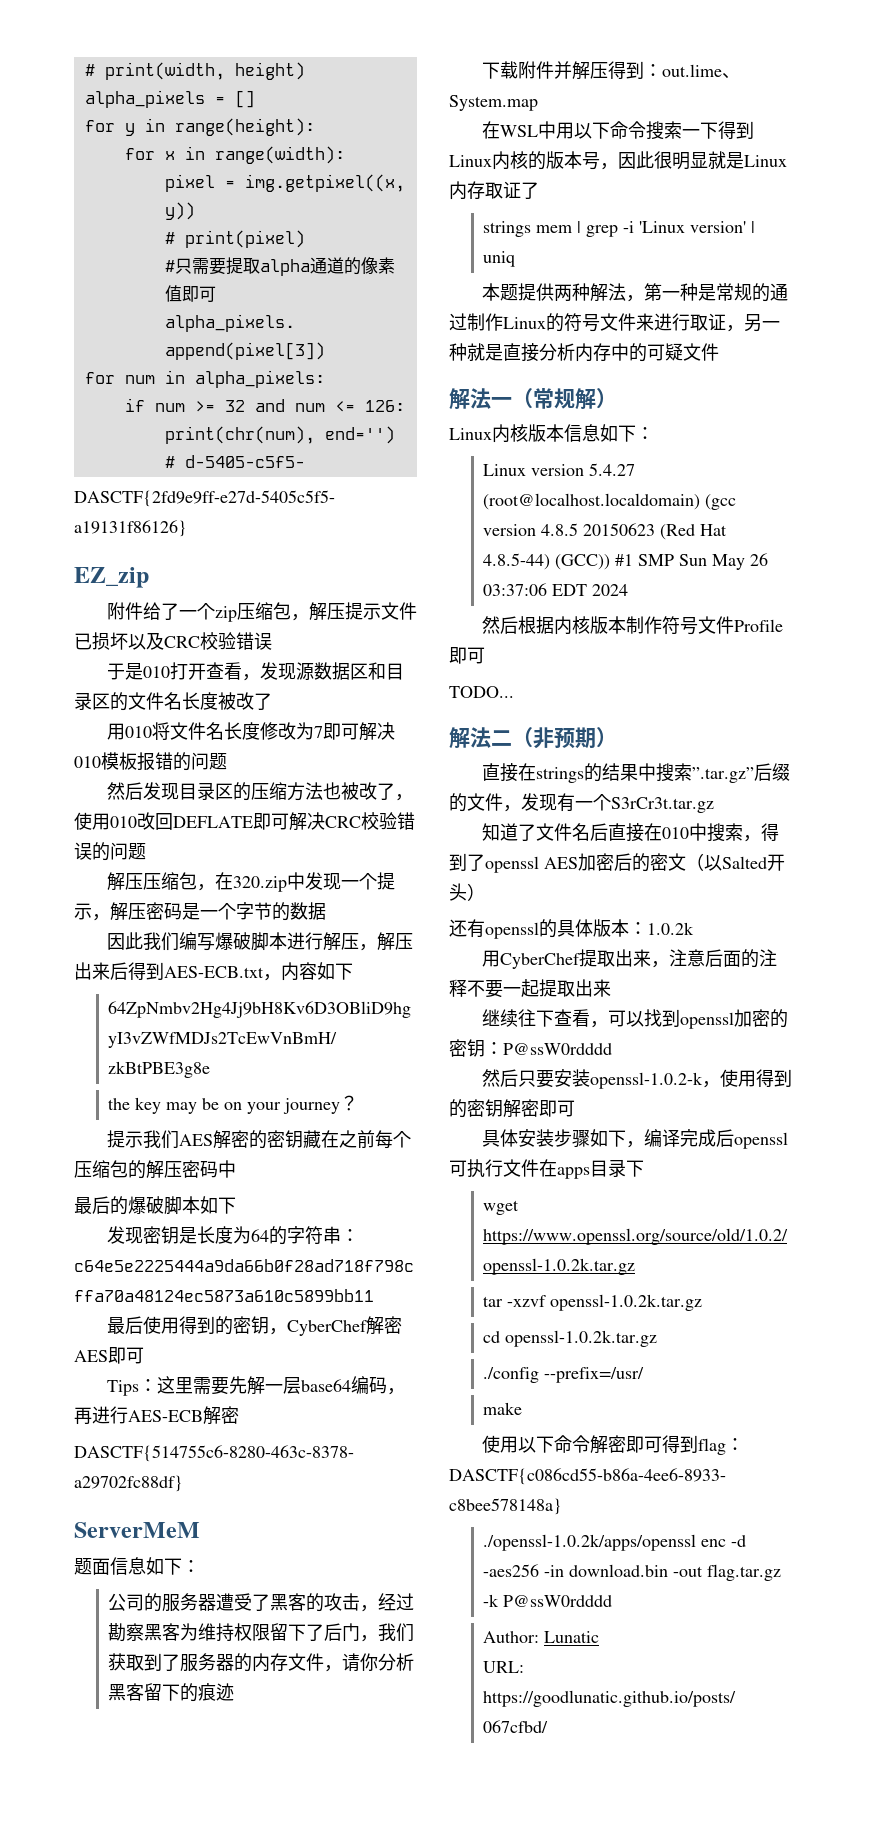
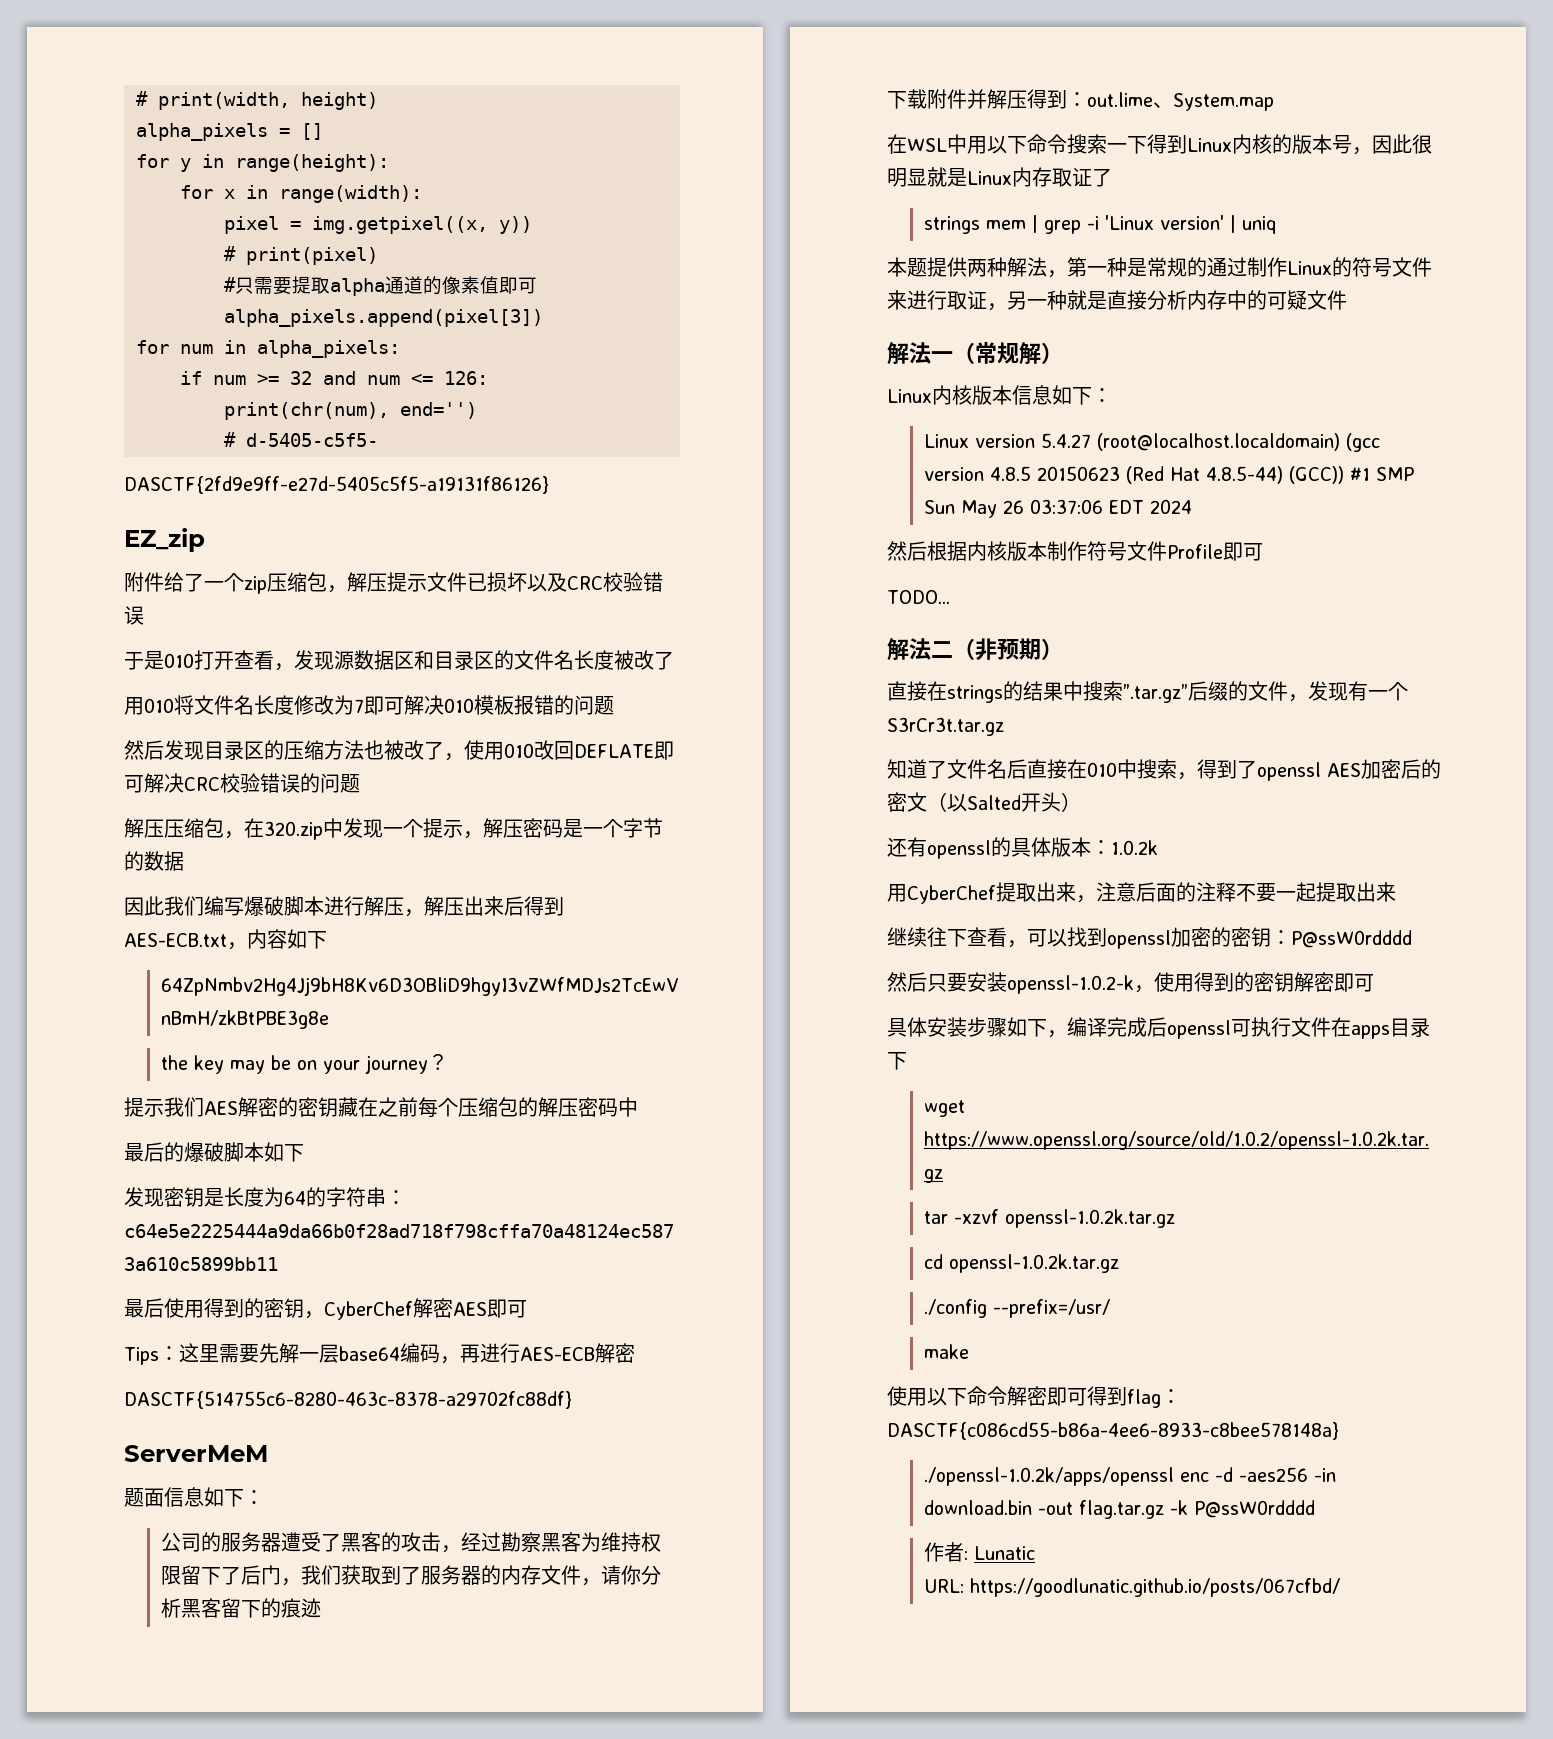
- Author: Lunatic
+ 作者: Lunatic

